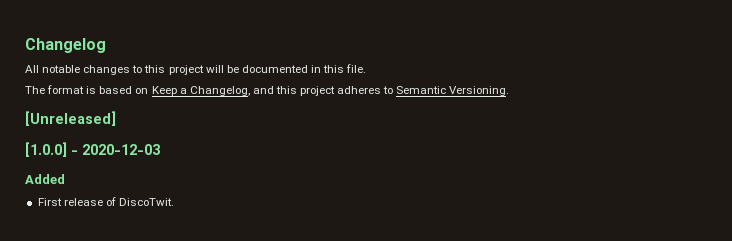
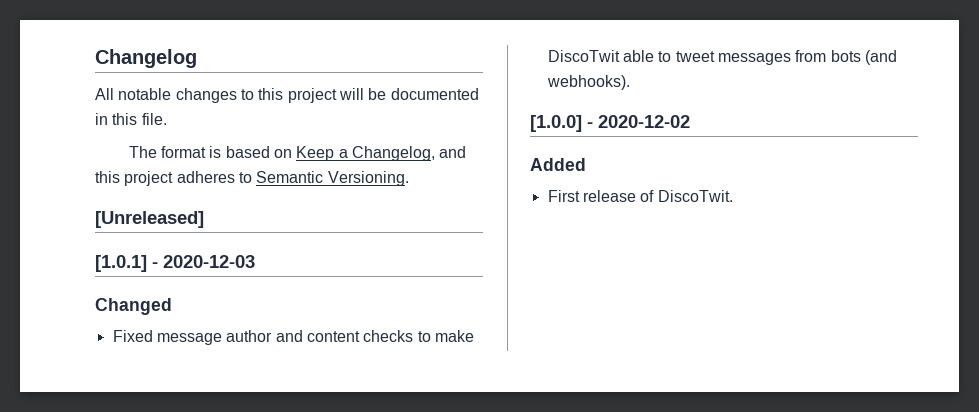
+ [1.0.1] - 2020-12-03
+ Changed
+ Fixed message author and content checks to make DiscoTwit able to tweet messages from bots (and webhooks).
- [1.0.0] - 2020-12-03
+ [1.0.0] - 2020-12-02

